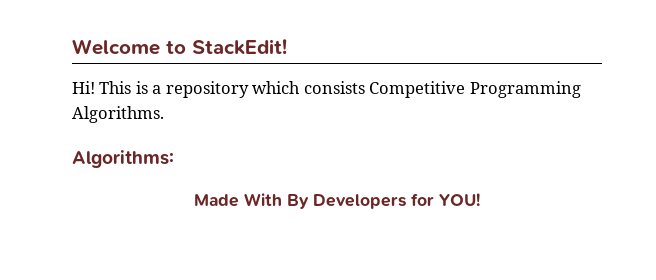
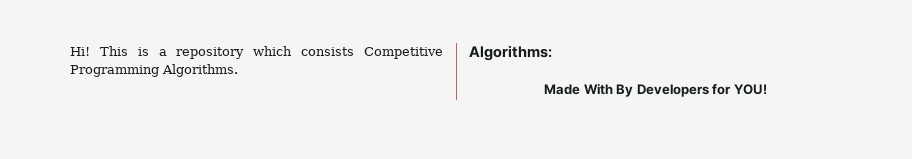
- Welcome to StackEdit!

